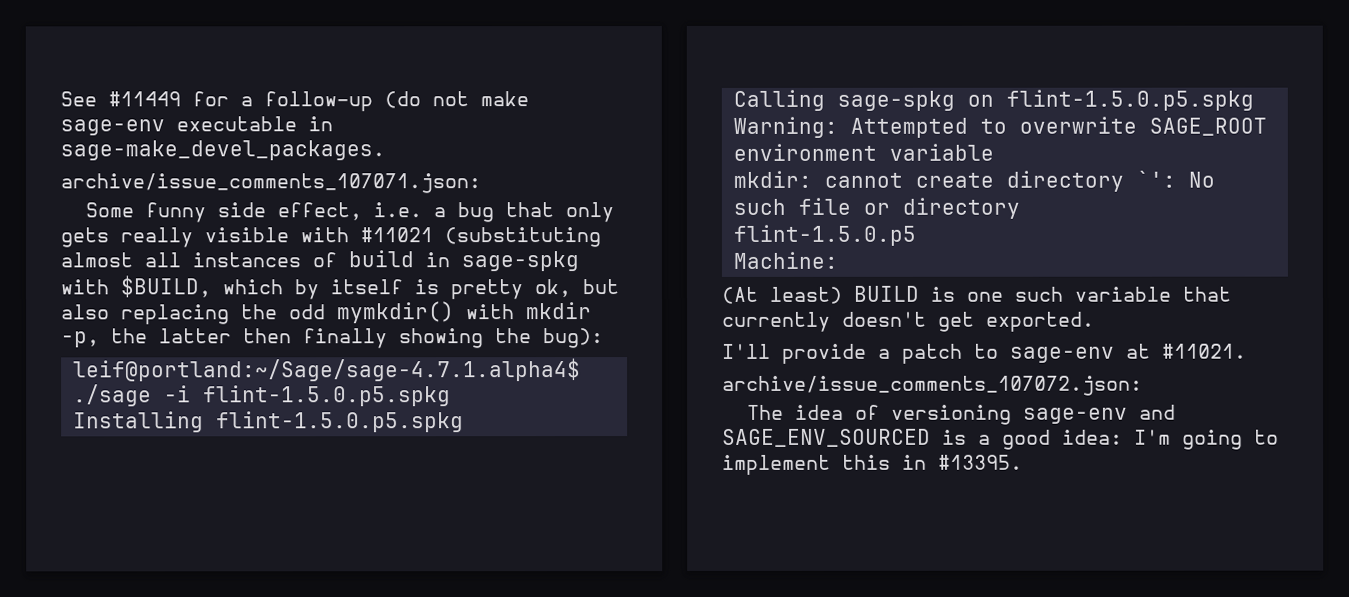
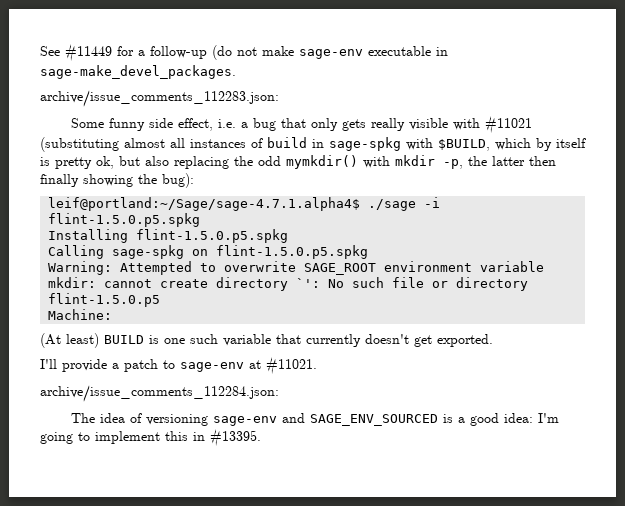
- archive/issue_comments_107071.json:
+ archive/issue_comments_112283.json:
- archive/issue_comments_107072.json:
+ archive/issue_comments_112284.json:

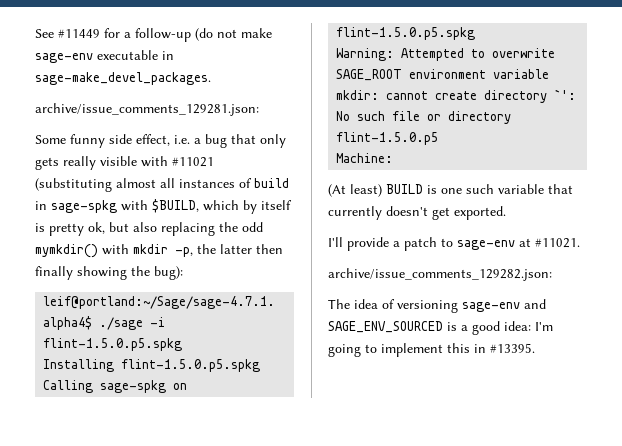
- archive/issue_comments_112283.json:
+ archive/issue_comments_129281.json:
- archive/issue_comments_112284.json:
+ archive/issue_comments_129282.json:

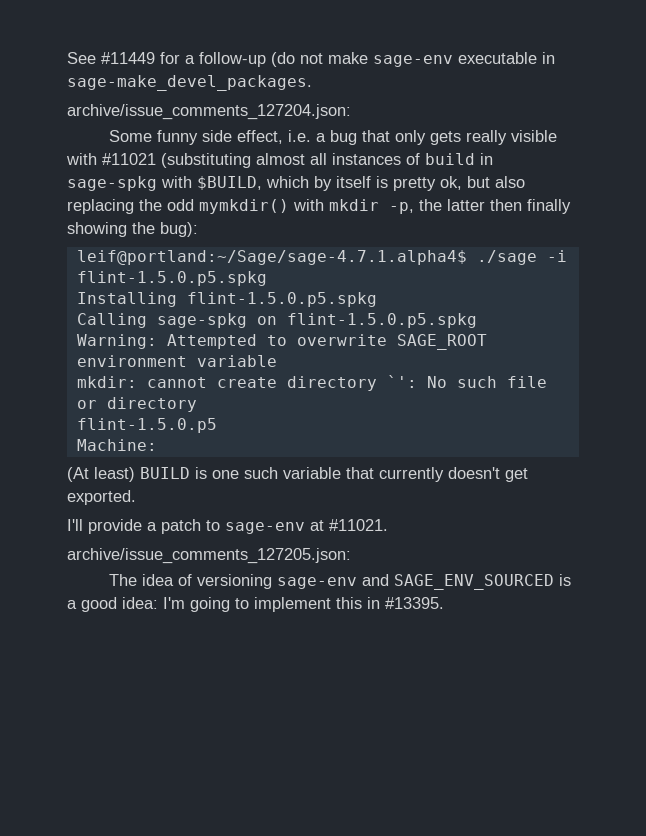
- archive/issue_comments_129281.json:
+ archive/issue_comments_127204.json:
- archive/issue_comments_129282.json:
+ archive/issue_comments_127205.json:

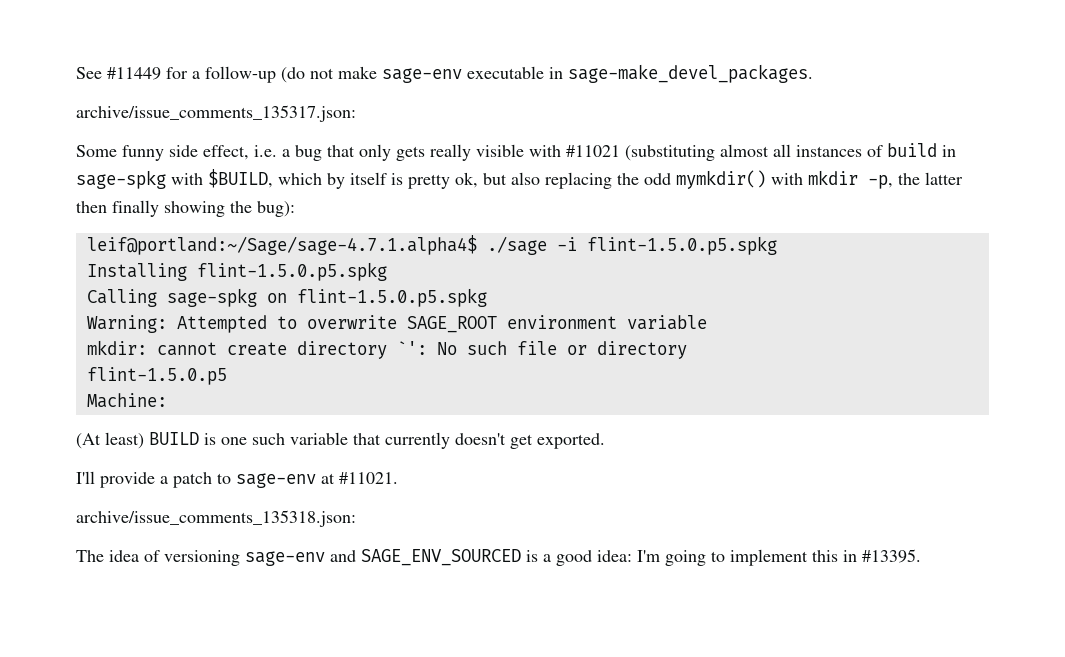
- archive/issue_comments_127204.json:
+ archive/issue_comments_135317.json:
- archive/issue_comments_127205.json:
+ archive/issue_comments_135318.json:

